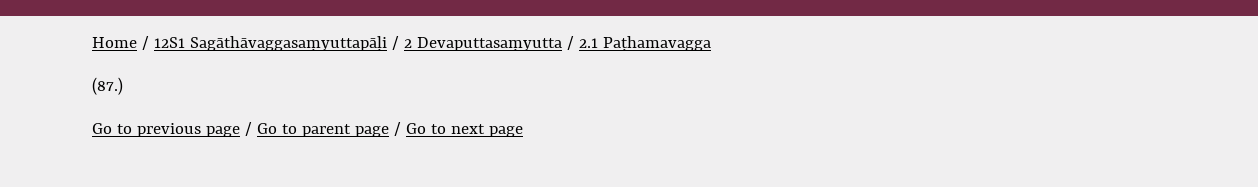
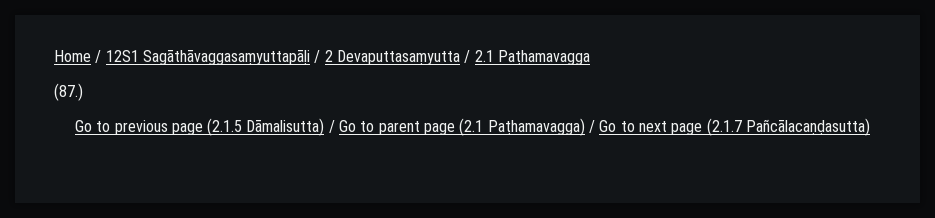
- Go to previous page / Go to parent page / Go to next page
+ Go to previous page (2.1.5 Dāmalisutta) / Go to parent page (2.1 Paṭhamavagga) / Go to next page (2.1.7 Pañcālacaṇḍasutta)

